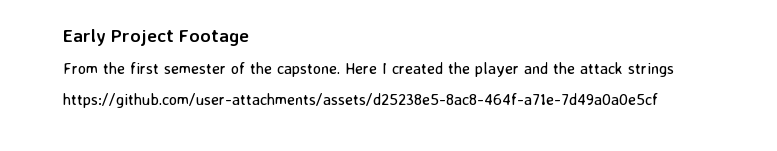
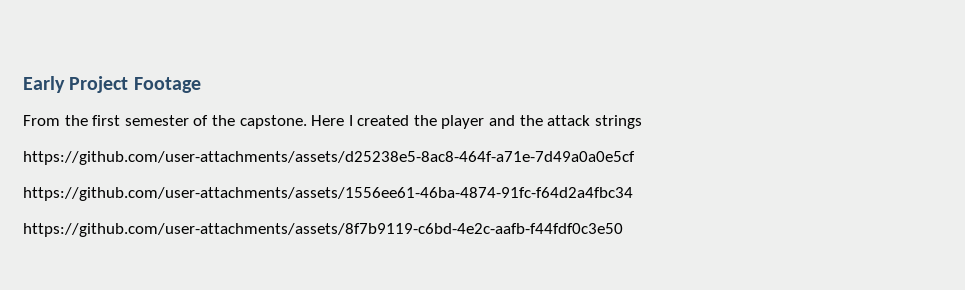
+ https://github.com/user-attachments/assets/1556ee61-46ba-4874-91fc-f64d2a4fbc34
+ https://github.com/user-attachments/assets/8f7b9119-c6bd-4e2c-aafb-f44fdf0c3e50

